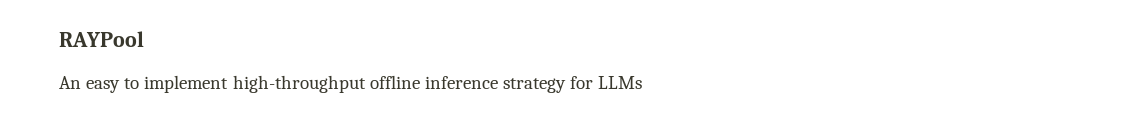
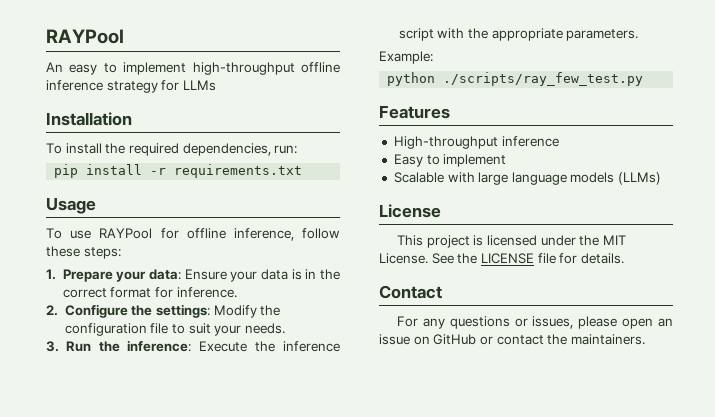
+ Installation
+ To install the required dependencies, run:
+ pip install -r requirements.txt
+ Usage
+ To use RAYPool for offline inference, follow these steps:
+ 1. Prepare your data: Ensure your data is in the correct format for inference.
+ 2. Configure the settings: Modify the configuration file to suit your needs.
+ 3. Run the inference: Execute the inference script with the appropriate parameters.
+ Example:
+ python ./scripts/ray_few_test.py
+ Features
+ High-throughput inference
+ Easy to implement
+ Scalable with large language models (LLMs)
+ License
+ This project is licensed under the MIT License. See the LICENSE file for details.
+ Contact
+ For any questions or issues, please open an issue on GitHub or contact the maintainers.

